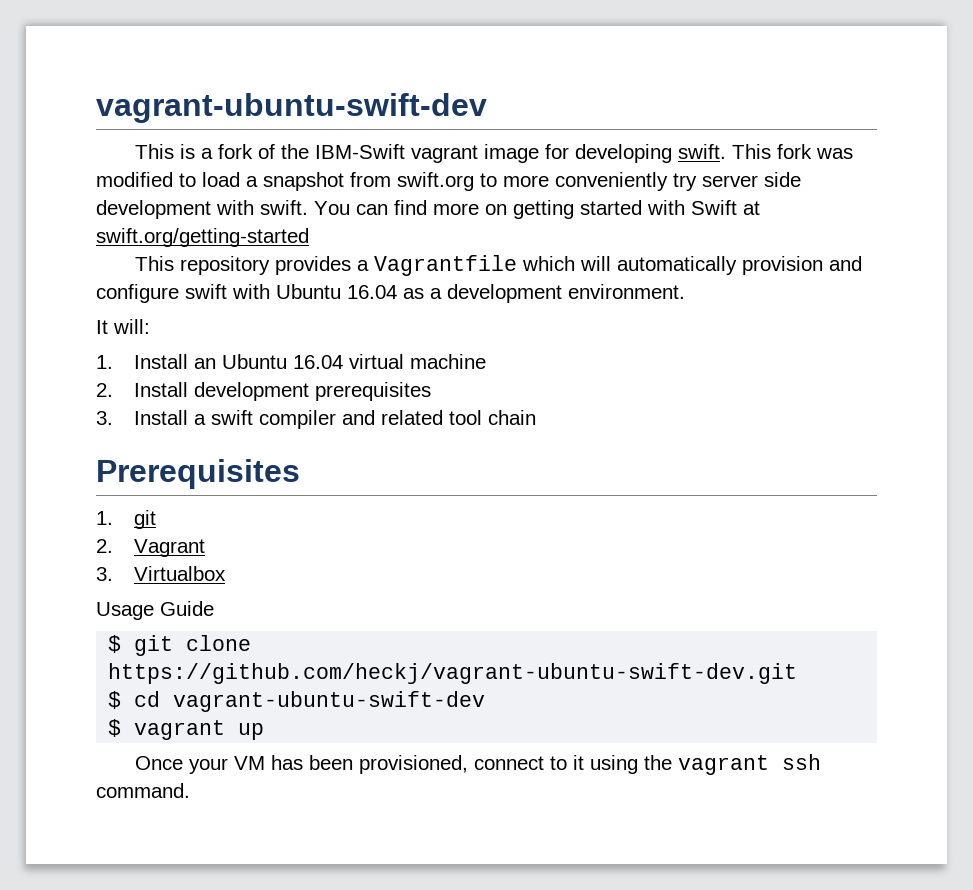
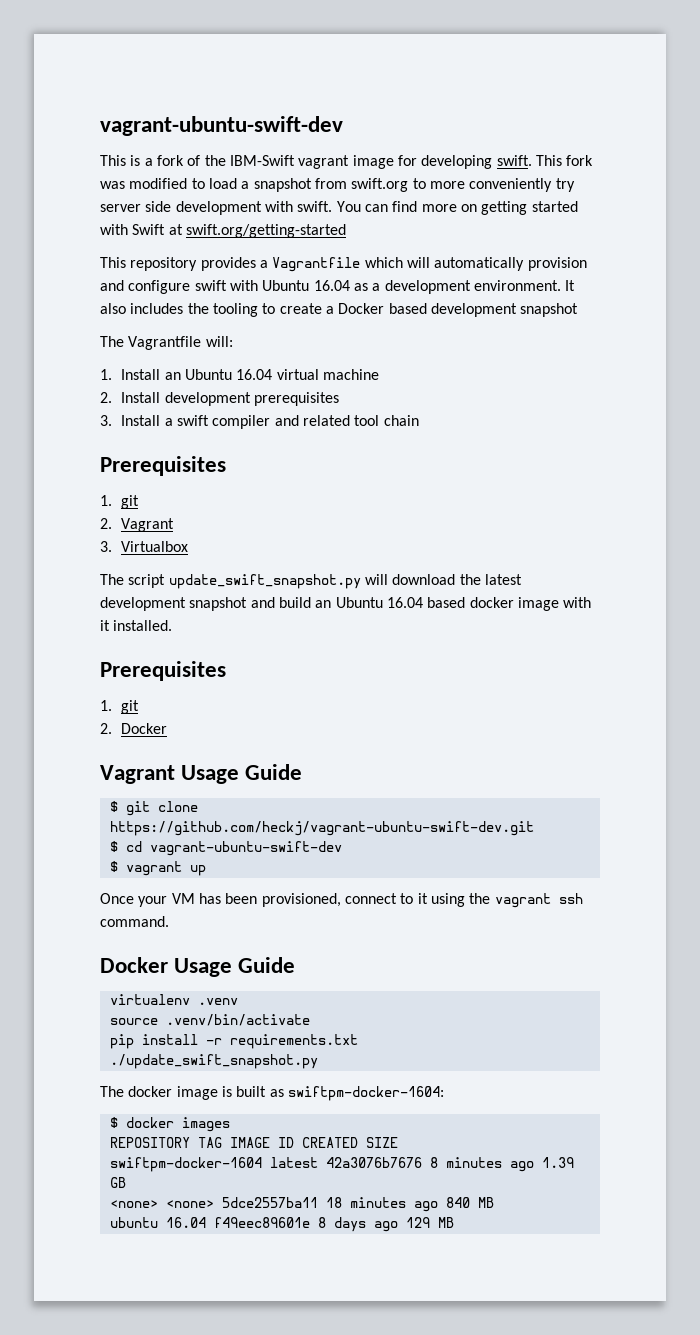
- This repository provides a Vagrantfile which will automatically provision and configure swift with Ubuntu 16.04 as a development environment.
- It will:
+ This repository provides a Vagrantfile which will automatically provision and configure swift with Ubuntu 16.04 as a development environment. It also includes the tooling to create a Docker based development snapshot
+ The Vagrantfile will:
- Usage Guide
+ The script update_swift_snapshot.py will download the latest development snapshot and build an Ubuntu 16.04 based docker image with it installed.
+ Prerequisites
+ 1. git
+ 2. Docker
+ Vagrant Usage Guide
+ Docker Usage Guide
+ virtualenv .venv
+ source .venv/bin/activate
+ pip install -r requirements.txt
+ ./update_swift_snapshot.py
+ The docker image is built as swiftpm-docker-1604:
+ $ docker images
+ REPOSITORY TAG IMAGE ID CREATED SIZE
+ swiftpm-docker-1604 latest 42a3076b7676 8 minutes ago 1.39 GB
+ <none> <none> 5dce2557ba11 18 minutes ago 840 MB
+ ubuntu 16.04 f49eec89601e 8 days ago 129 MB

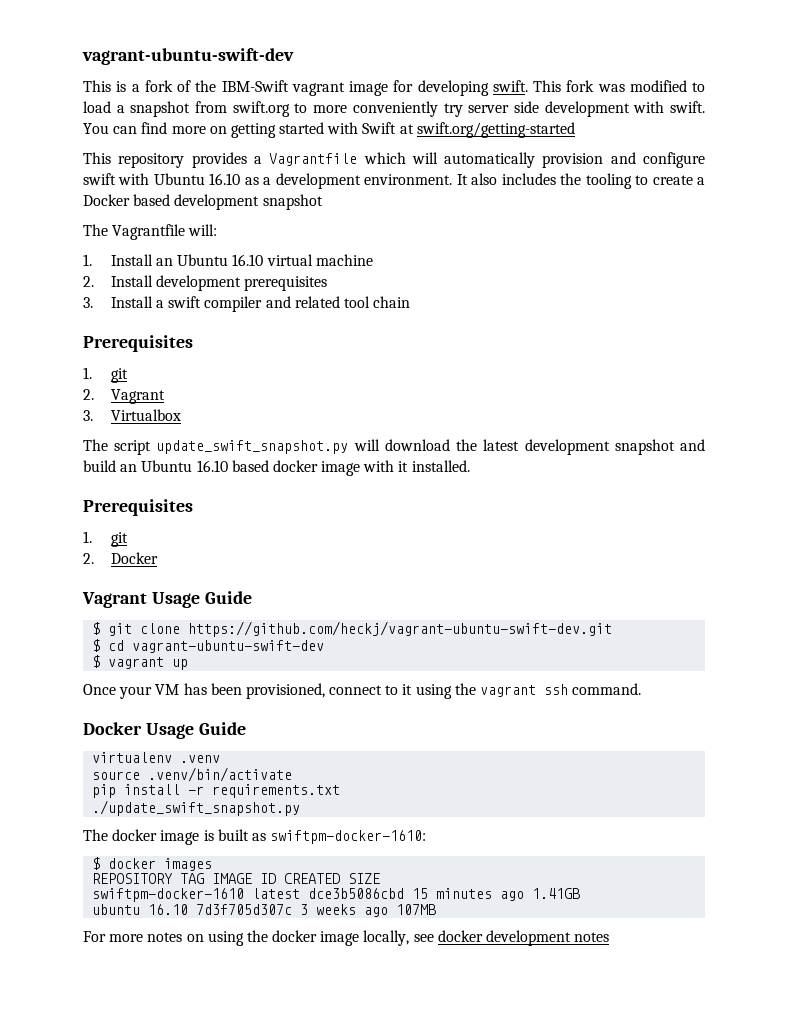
- This repository provides a Vagrantfile which will automatically provision and configure swift with Ubuntu 16.04 as a development environment.
+ This repository provides a Vagrantfile which will automatically provision and configure swift with Ubuntu 16.10 as a development environment.
- 1. Install an Ubuntu 16.04 virtual machine
+ 1. Install an Ubuntu 16.10 virtual machine
- The script update_swift_snapshot.py will download the latest development snapshot and build an Ubuntu 16.04 based docker image with it installed.
+ The script update_swift_snapshot.py will download the latest development snapshot and build an Ubuntu 16.10 based docker image with it installed.
- The docker image is built as swiftpm-docker-1604:
+ The docker image is built as swiftpm-docker-1610:
- swiftpm-docker-1604 latest 42a3076b7676 8 minutes ago 1.39 GB
- <none> <none> 5dce2557ba11 18 minutes ago 840 MB
- ubuntu 16.04 f49eec89601e 8 days ago 129 MB
+ swiftpm-docker-1610 latest dce3b5086cbd 15 minutes ago 1.41GB
+ ubuntu 16.10 7d3f705d307c 3 weeks ago 107MB
+ For more notes on using the docker image locally, see docker development notes

